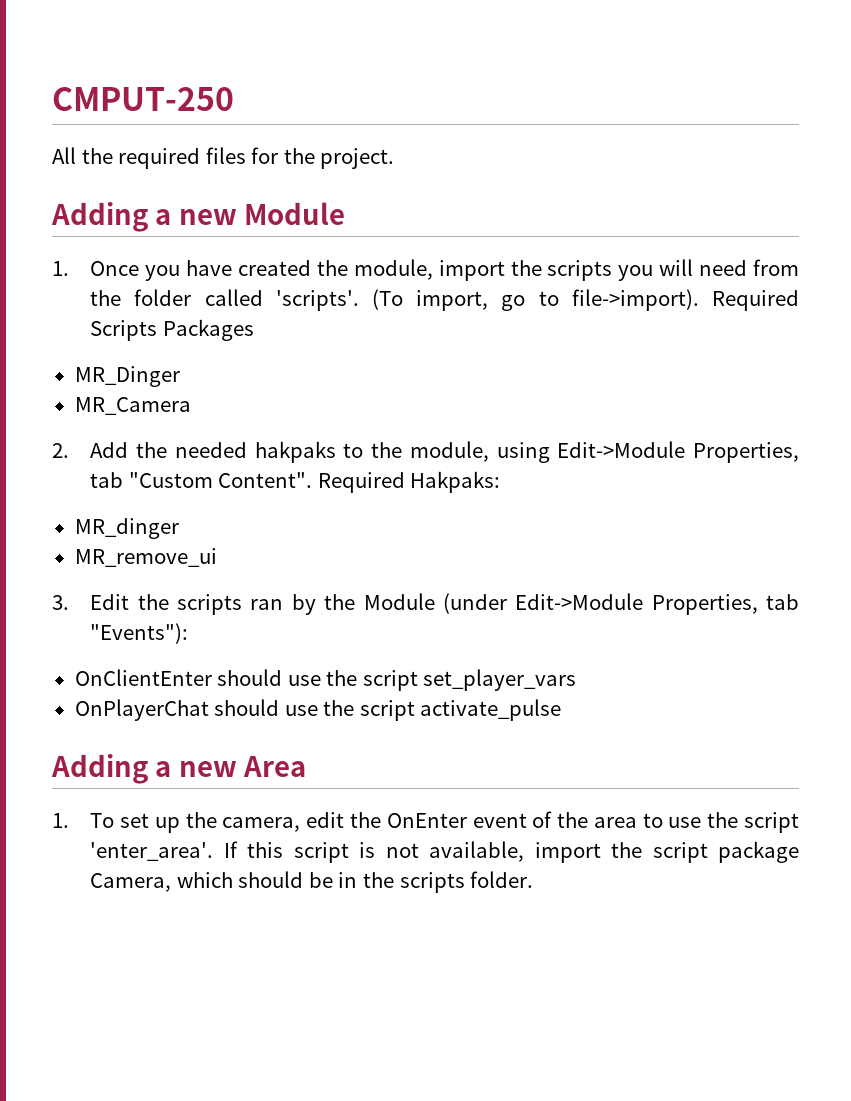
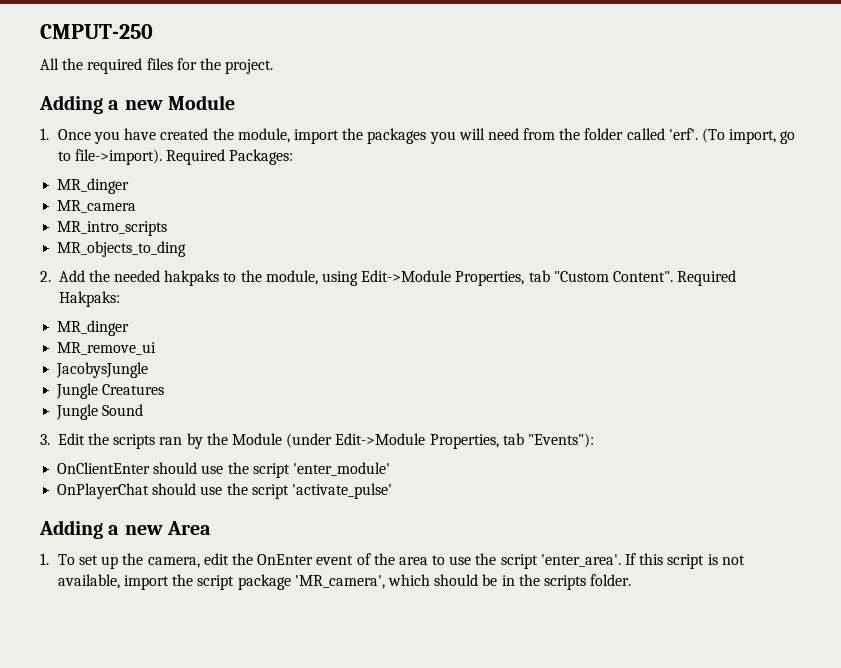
- 1. Once you have created the module, import the scripts you will need from the folder called 'scripts'.
+ 1. Once you have created the module, import the packages you will need from the folder called 'erf'.
- Required Scripts Packages
- MR_Dinger
- MR_Camera
+ Required Packages:
+ MR_dinger
+ MR_camera
+ MR_intro_scripts
+ MR_objects_to_ding
+ JacobysJungle
+ Jungle Creatures
+ Jungle Sound
- OnClientEnter should use the script set_player_vars
+ OnClientEnter should use the script 'enter_module'
- OnPlayerChat should use the script activate_pulse
+ OnPlayerChat should use the script 'activate_pulse'
- If this script is not available, import the script package Camera, which should be in the scripts folder.
+ If this script is not available, import the script package 'MR_camera', which should be in the scripts folder.

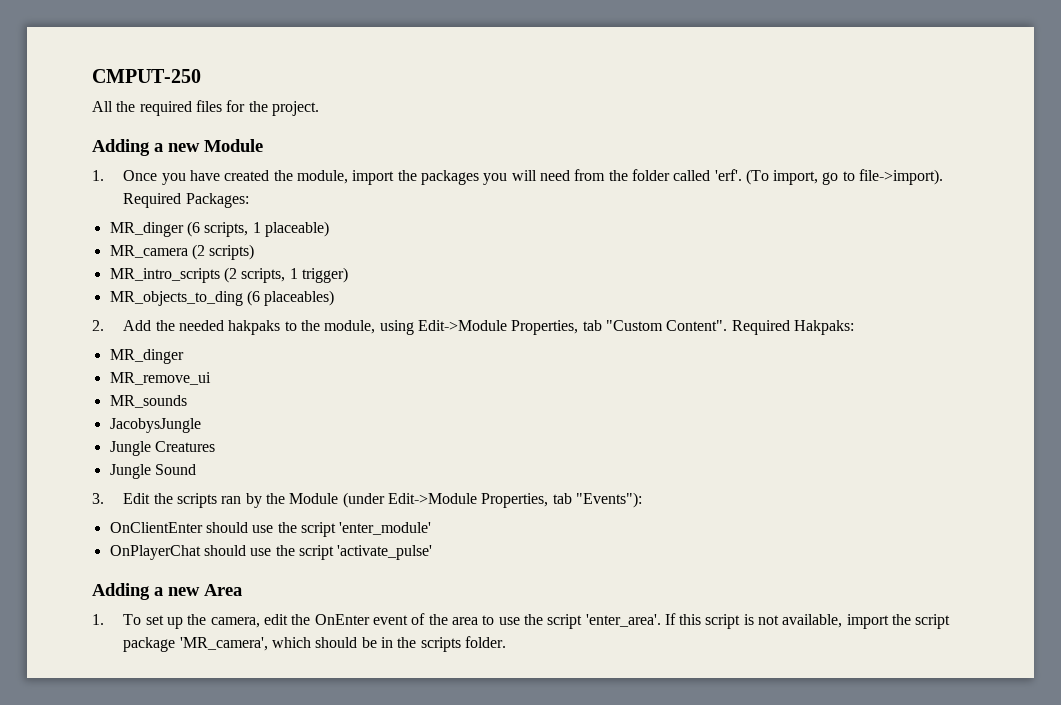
  Required Packages:
- MR_dinger
+ MR_dinger (6 scripts, 1 placeable)
- MR_camera
+ MR_camera (2 scripts)
- MR_intro_scripts
+ MR_intro_scripts (2 scripts, 1 trigger)
- MR_objects_to_ding
+ MR_objects_to_ding (6 placeables)
+ MR_sounds

